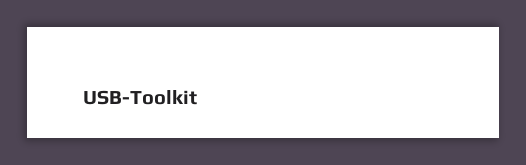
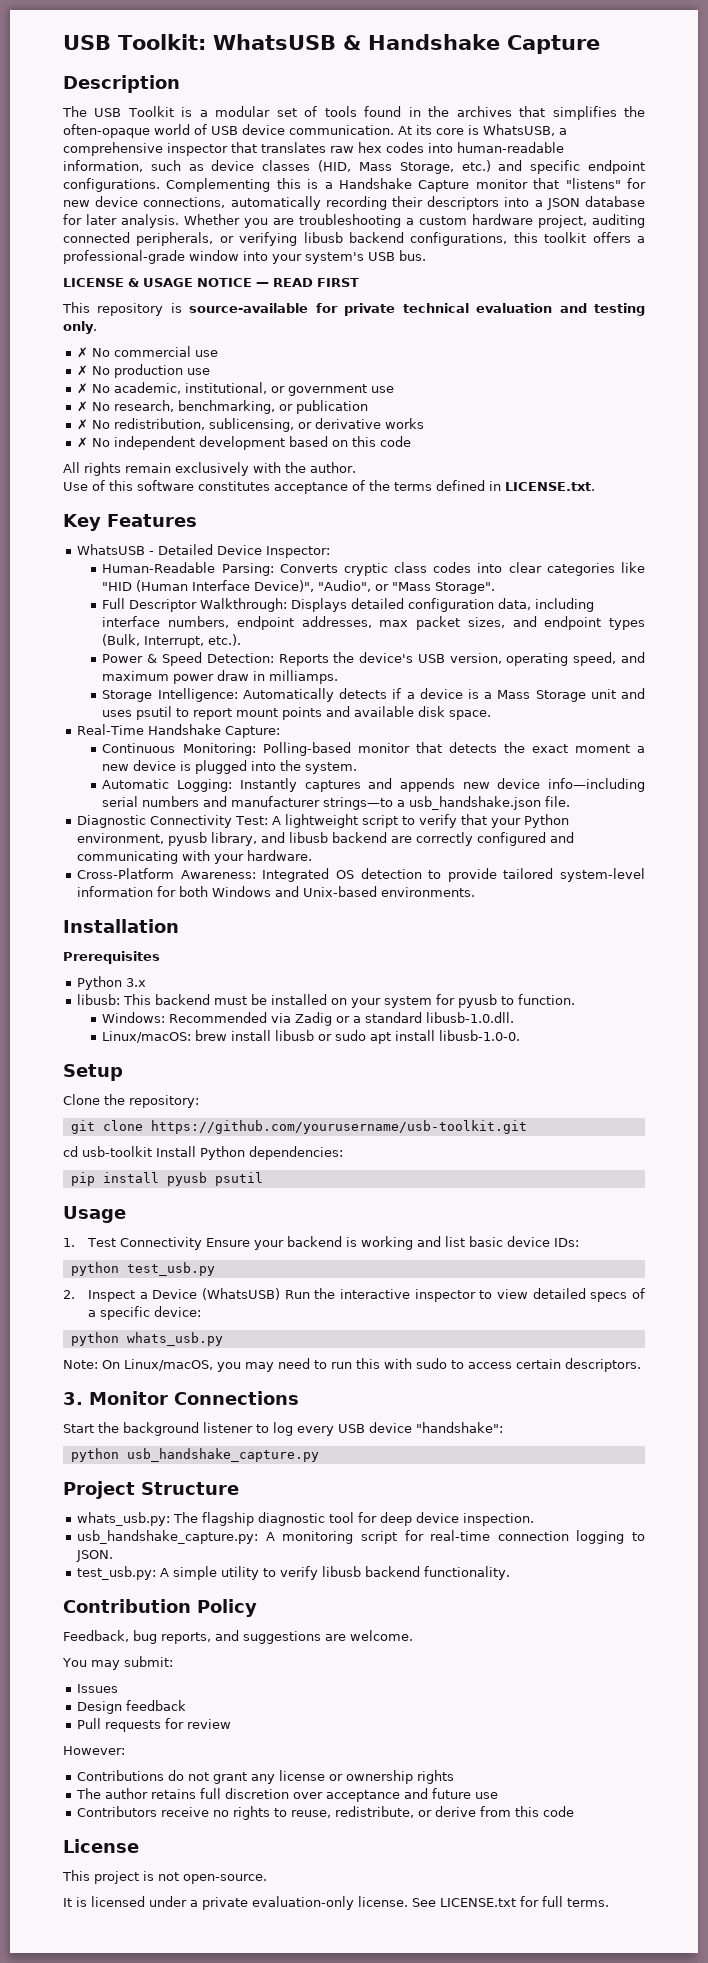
- USB-Toolkit
+ USB Toolkit: WhatsUSB & Handshake Capture
+ Description
+ The USB Toolkit is a modular set of tools found in the archives that simplifies the often-opaque world of USB device communication. At its core is WhatsUSB, a comprehensive inspector that translates raw hex codes into human-readable information, such as device classes (HID, Mass Storage, etc.) and specific endpoint configurations. Complementing this is a Handshake Capture monitor that "listens" for new device connections, automatically recording their descriptors into a JSON database for later analysis. Whether you are troubleshooting a custom hardware project, auditing connected peripherals, or verifying libusb backend configurations, this toolkit offers a professional-grade window into your system's USB bus.
+ LICENSE & USAGE NOTICE — READ FIRST
+ This repository is source-available for private technical evaluation and testing only.
+ ✗ No commercial use
+ ✗ No production use
+ ✗ No academic, institutional, or government use
+ ✗ No research, benchmarking, or publication
+ ✗ No redistribution, sublicensing, or derivative works
+ ✗ No independent development based on this code
+ All rights remain exclusively with the author.
+ Use of this software constitutes acceptance of the terms defined in LICENSE.txt.
+ Key Features
+ WhatsUSB - Detailed Device Inspector:
+ Human-Readable Parsing: Converts cryptic class codes into clear categories like "HID (Human Interface Device)", "Audio", or "Mass Storage".
+ Full Descriptor Walkthrough: Displays detailed configuration data, including interface numbers, endpoint addresses, max packet sizes, and endpoint types (Bulk, Interrupt, etc.).
+ Power & Speed Detection: Reports the device's USB version, operating speed, and maximum power draw in milliamps.
+ Storage Intelligence: Automatically detects if a device is a Mass Storage unit and uses psutil to report mount points and available disk space.
+ Real-Time Handshake Capture:
+ Continuous Monitoring: Polling-based monitor that detects the exact moment a new device is plugged into the system.
+ Automatic Logging: Instantly captures and appends new device info—including serial numbers and manufacturer strings—to a usb_handshake.json file.
+ Diagnostic Connectivity Test: A lightweight script to verify that your Python environment, pyusb library, and libusb backend are correctly configured and communicating with your hardware.
+ Cross-Platform Awareness: Integrated OS detection to provide tailored system-level information for both Windows and Unix-based environments.
+ Installation
+ Prerequisites
+ Python 3.x
+ libusb: This backend must be installed on your system for pyusb to function.
+ Windows: Recommended via Zadig or a standard libusb-1.0.dll.
+ Linux/macOS: brew install libusb or sudo apt install libusb-1.0-0.
+ Setup
+ Clone the repository:
+ git clone https://github.com/yourusername/usb-toolkit.git
+ cd usb-toolkit Install Python dependencies:
+ pip install pyusb psutil
+ Usage
+ 1. Test Connectivity Ensure your backend is working and list basic device IDs:
+ python test_usb.py
+ 2. Inspect a Device (WhatsUSB) Run the interactive inspector to view detailed specs of a specific device:
+ python whats_usb.py
+ Note: On Linux/macOS, you may need to run this with sudo to access certain descriptors.
+ 3. Monitor Connections
+ Start the background listener to log every USB device "handshake":
+ python usb_handshake_capture.py
+ Project Structure
+ whats_usb.py: The flagship diagnostic tool for deep device inspection.
+ usb_handshake_capture.py: A monitoring script for real-time connection logging to JSON.
+ test_usb.py: A simple utility to verify libusb backend functionality.
+ Contribution Policy
+ Feedback, bug reports, and suggestions are welcome.
+ You may submit:
+ Issues
+ Design feedback
+ Pull requests for review
+ However:
+ Contributions do not grant any license or ownership rights
+ The author retains full discretion over acceptance and future use
+ Contributors receive no rights to reuse, redistribute, or derive from this code
+ License
+ This project is not open-source.
+ It is licensed under a private evaluation-only license. See LICENSE.txt for full terms.

